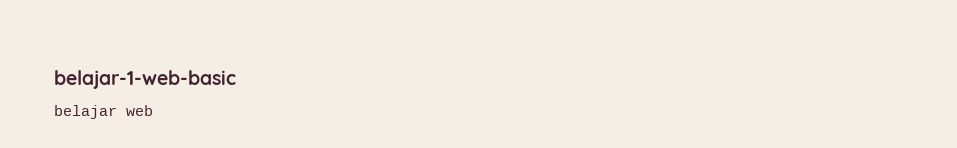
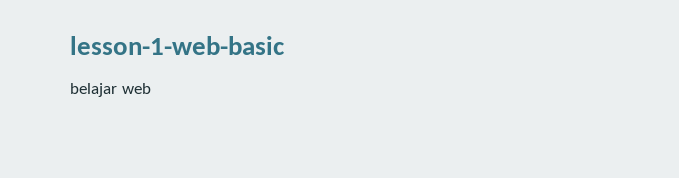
- belajar-1-web-basic
+ lesson-1-web-basic

